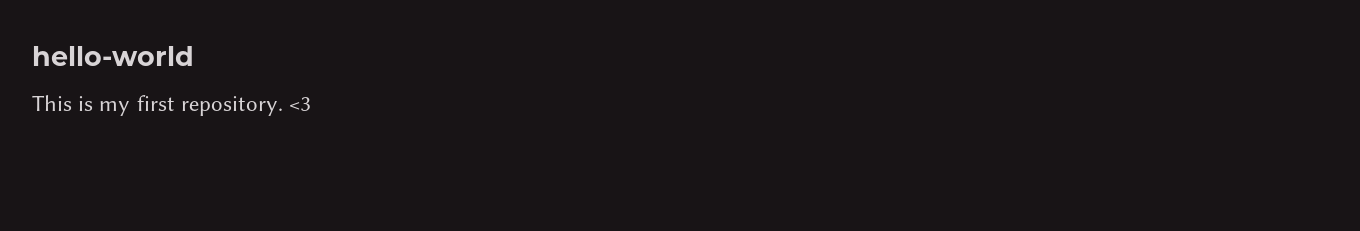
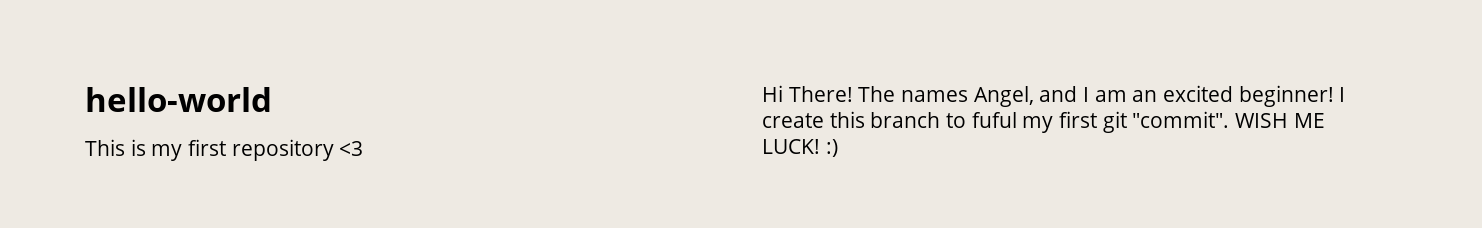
- This is my first repository. <3
+ This is my first repository <3
+ Hi There! The names Angel, and I am an excited beginner! I create this branch to fuful my first git "commit". WISH ME LUCK! :)

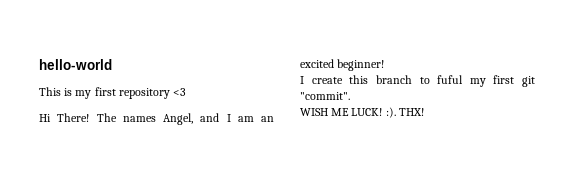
- The names Angel, and I am an excited beginner! I create this branch to fuful my first git "commit". WISH ME LUCK! :)
+ The names Angel, and I am an excited beginner!
+ I create this branch to fuful my first git "commit".
+ WISH ME LUCK! :). THX!

